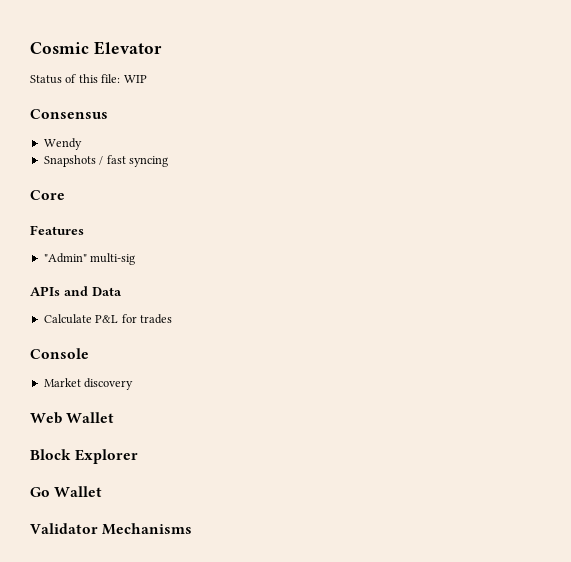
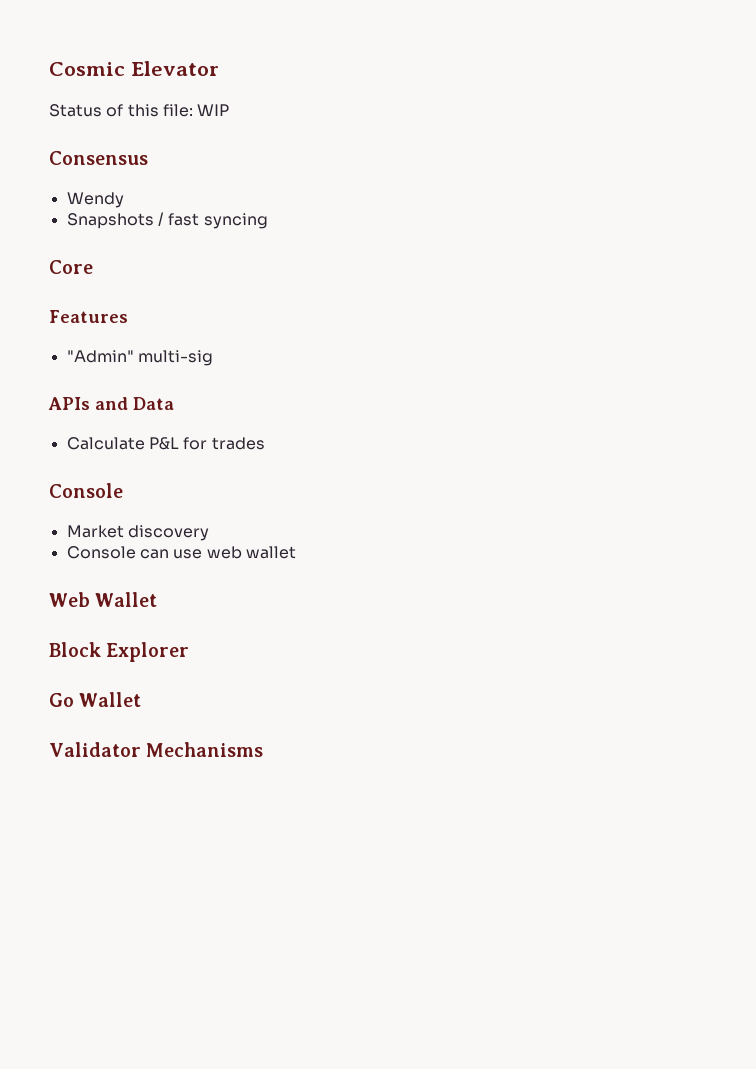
+ Console can use web wallet

